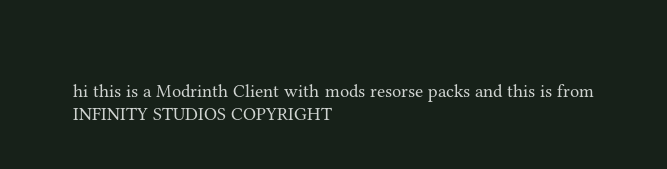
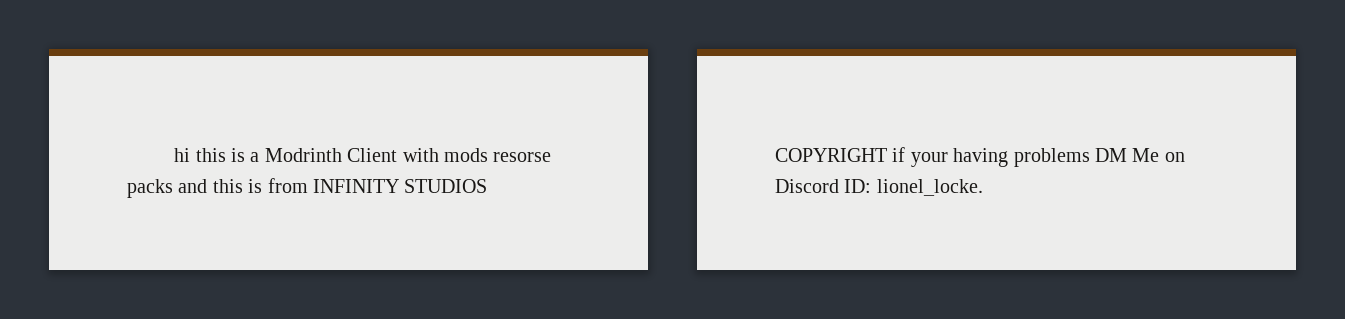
- hi this is a Modrinth Client with mods resorse packs and this is from INFINITY STUDIOS COPYRIGHT
+ hi this is a Modrinth Client with mods resorse packs and this is from INFINITY STUDIOS COPYRIGHT if your having problems DM Me on Discord ID: lionel_locke.

